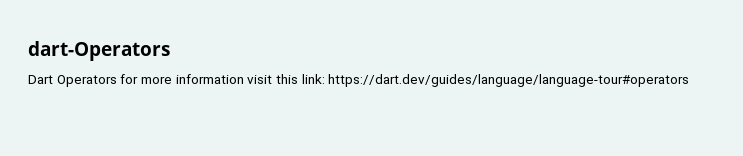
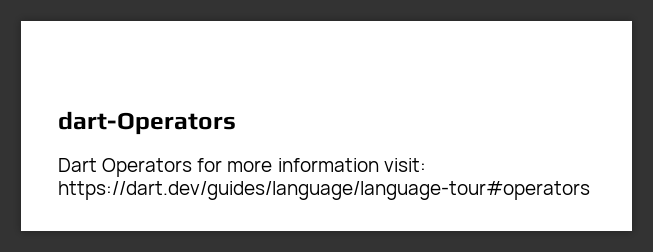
- Dart Operators for more information visit this link: https://dart.dev/guides/language/language-tour#operators
+ Dart Operators for more information visit: https://dart.dev/guides/language/language-tour#operators

